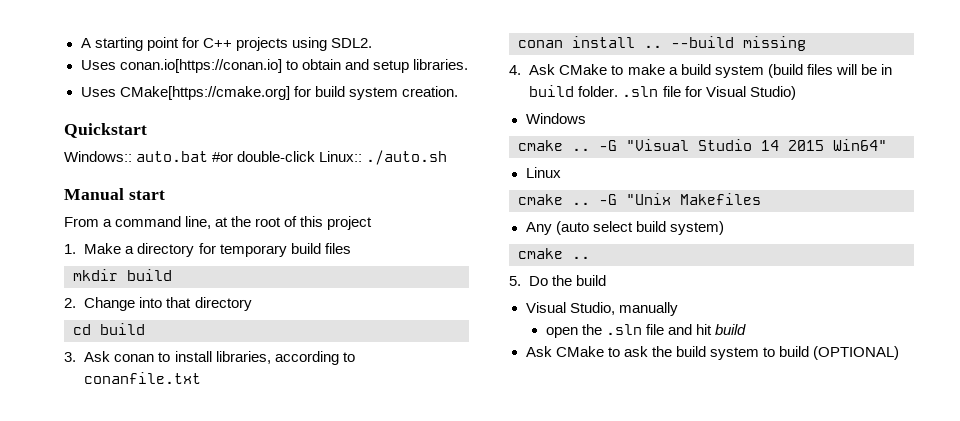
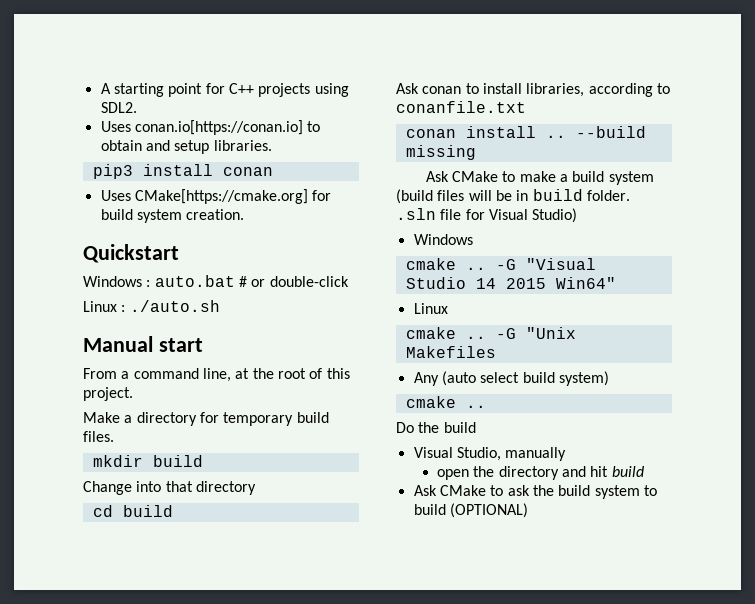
+ pip3 install conan
- Windows:: auto.bat #or double-click Linux:: ./auto.sh
+ Windows : auto.bat # or double-click
+ Linux : ./auto.sh
- From a command line, at the root of this project
- 1. Make a directory for temporary build files
+ From a command line, at the root of this project.
+ Make a directory for temporary build files.
- 2. Change into that directory
+ Change into that directory
- 3. Ask conan to install libraries, according to conanfile.txt
+ Ask conan to install libraries, according to conanfile.txt
- 4. Ask CMake to make a build system (build files will be in build folder. .sln file for Visual Studio)
+ Ask CMake to make a build system (build files will be in build folder. .sln file for Visual Studio)
- 5. Do the build
+ Do the build
- open the .sln file and hit build
+ open the directory and hit build

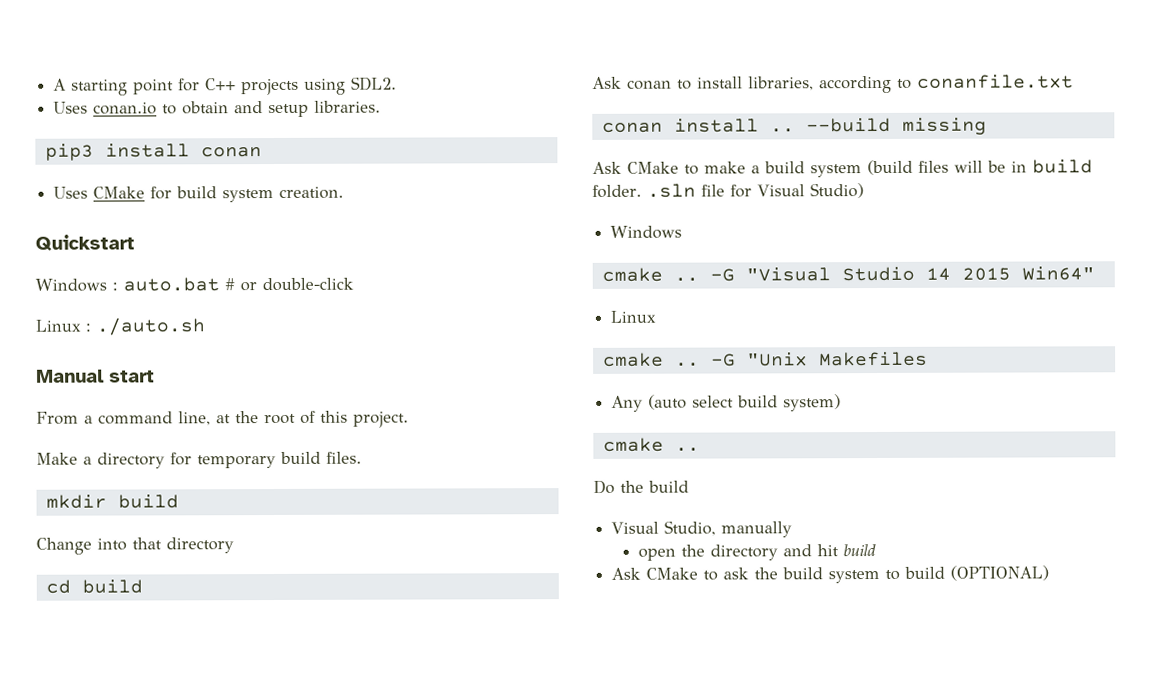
- Uses conan.io[https://conan.io] to obtain and setup libraries.
+ Uses conan.io to obtain and setup libraries.
- Uses CMake[https://cmake.org] for build system creation.
+ Uses CMake for build system creation.

